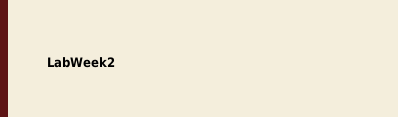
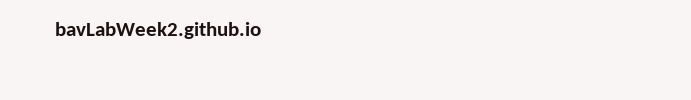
- LabWeek2
+ bavLabWeek2.github.io

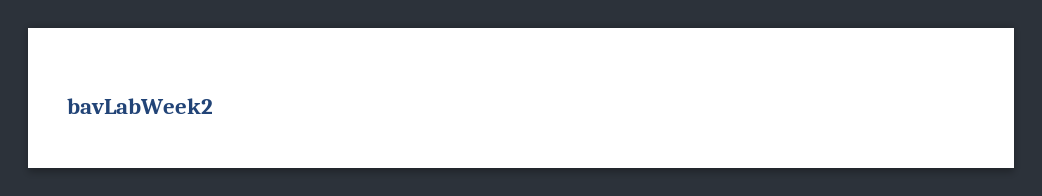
- bavLabWeek2.github.io
+ bavLabWeek2

